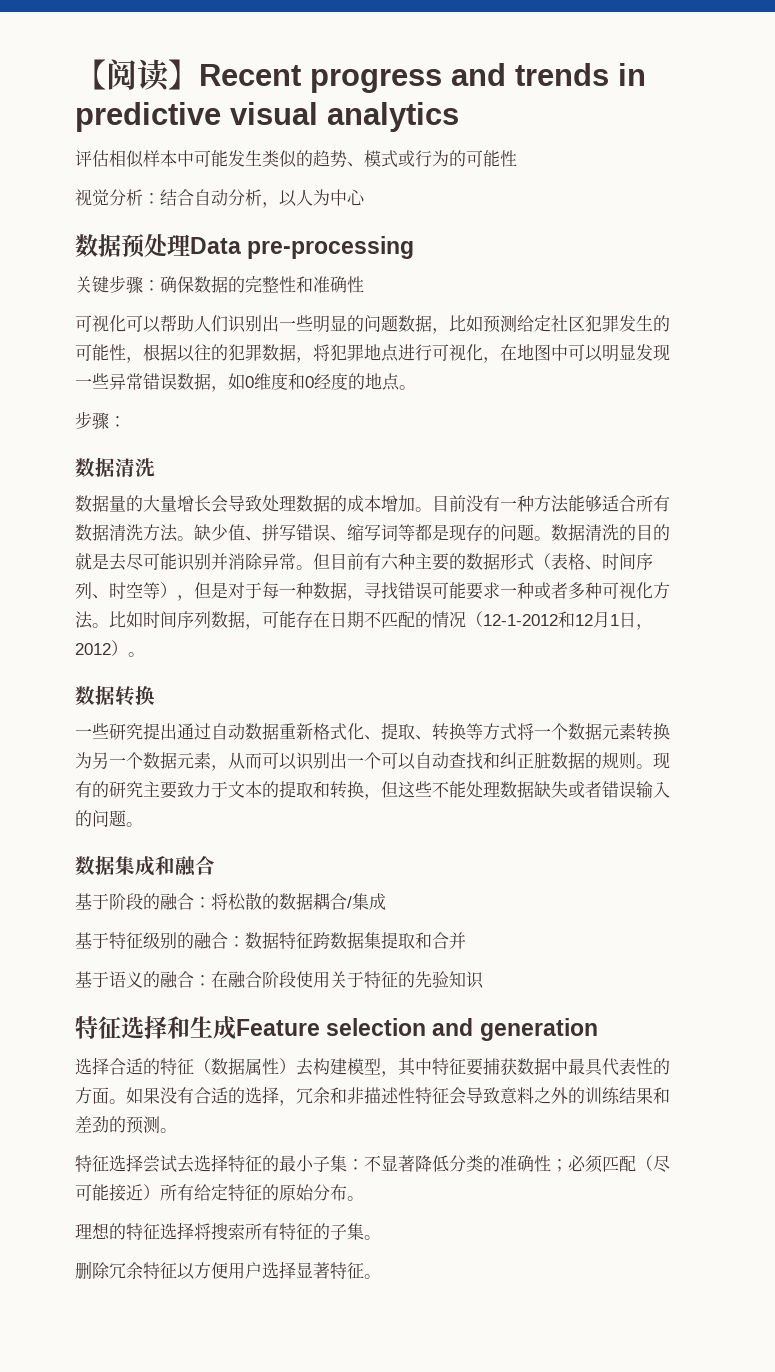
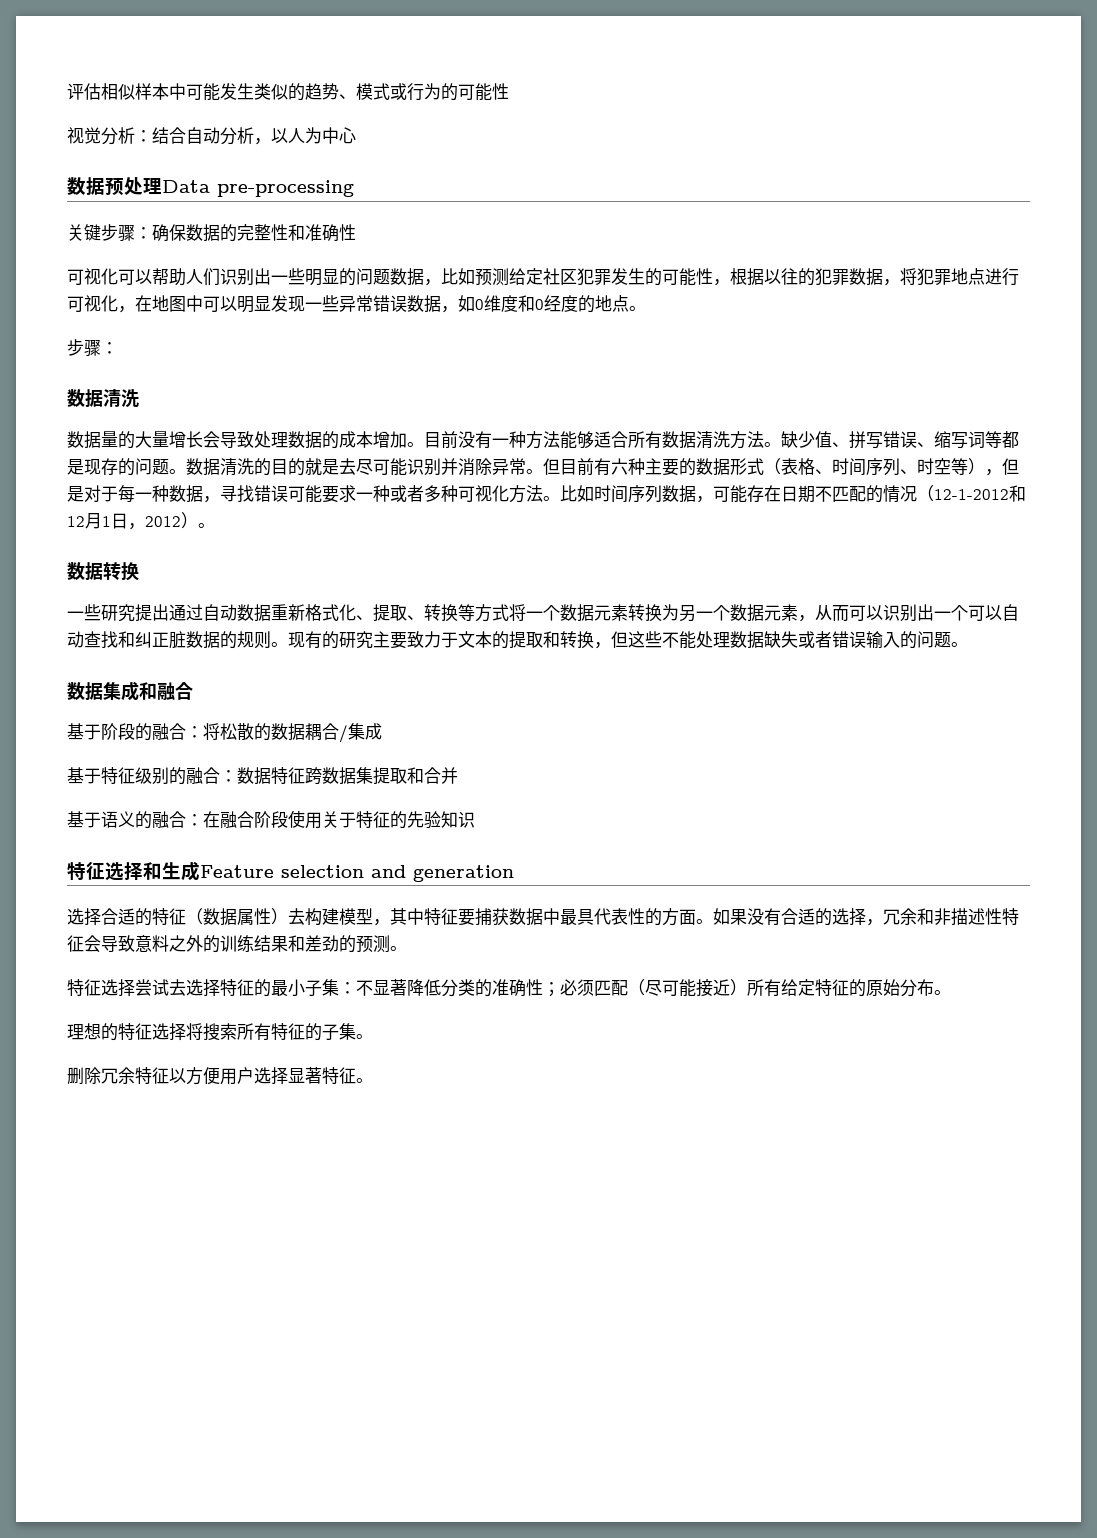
- 【阅读】Recent progress and trends in predictive visual analytics

